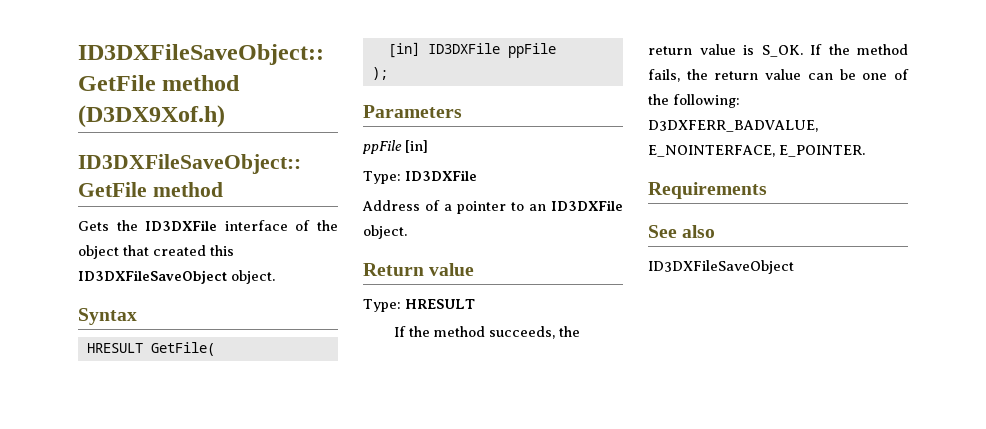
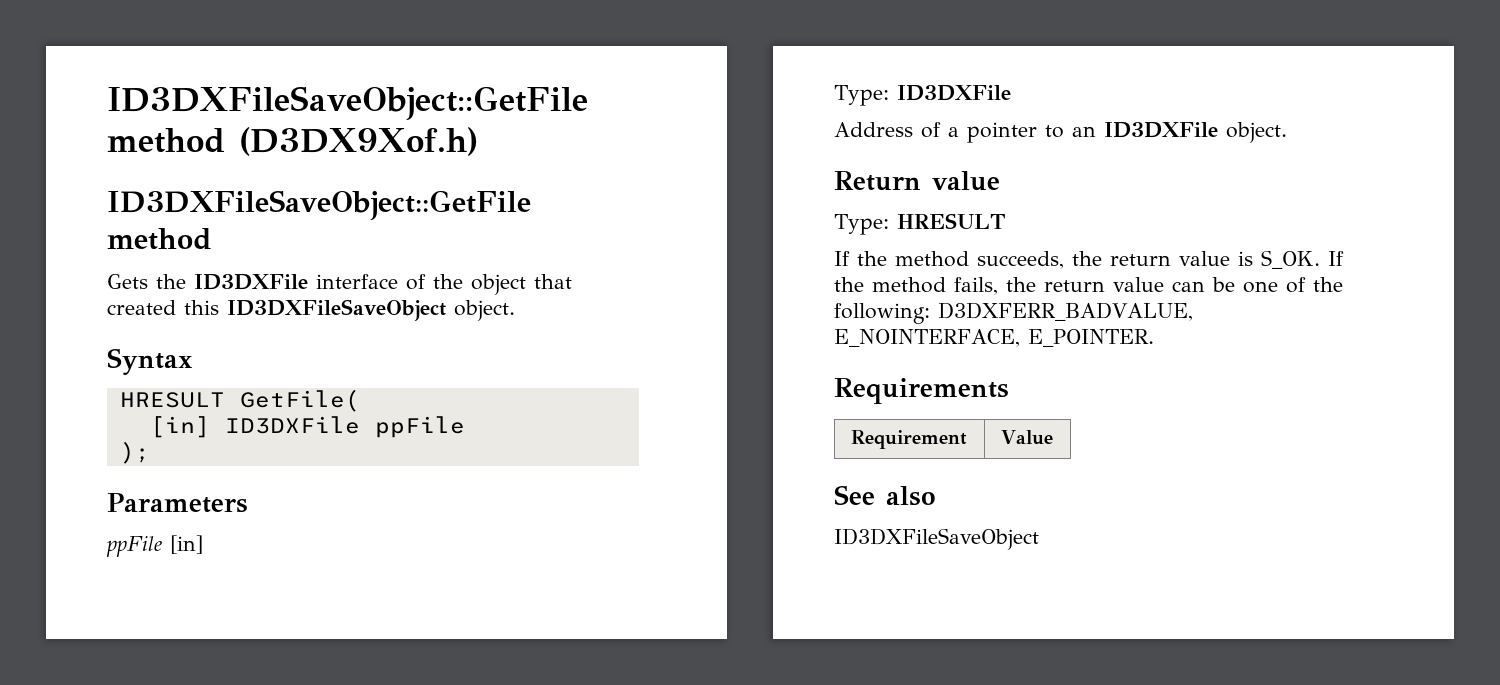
+ Requirement | Value

